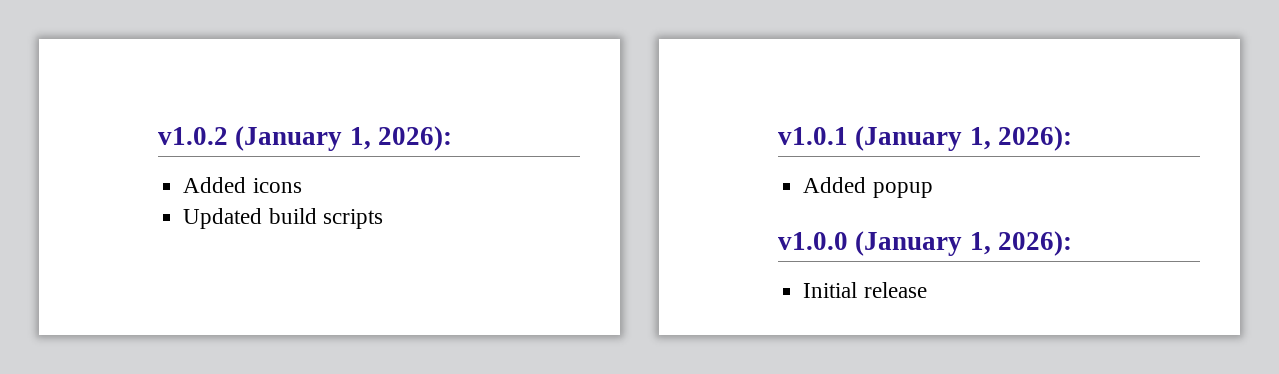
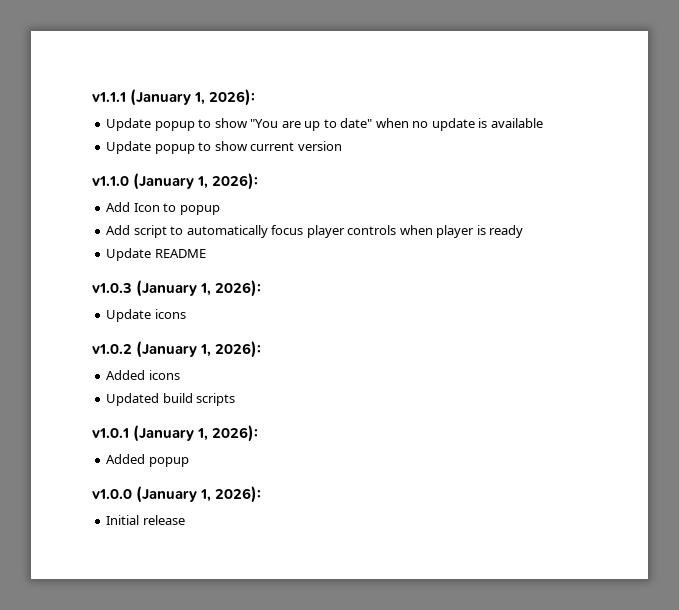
+ v1.1.1 (January 1, 2026):
+ Update popup to show "You are up to date" when no update is available
+ Update popup to show current version
+ v1.1.0 (January 1, 2026):
+ Add Icon to popup
+ Add script to automatically focus player controls when player is ready
+ Update README
+ v1.0.3 (January 1, 2026):
+ Update icons

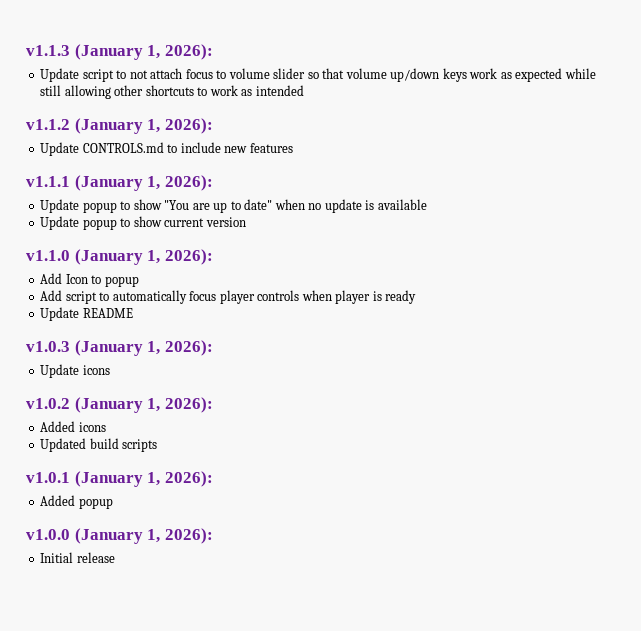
+ v1.1.3 (January 1, 2026):
+ Update script to not attach focus to volume slider so that volume up/down keys work as expected while still allowing other shortcuts to work as intended
+ v1.1.2 (January 1, 2026):
+ Update CONTROLS.md to include new features

